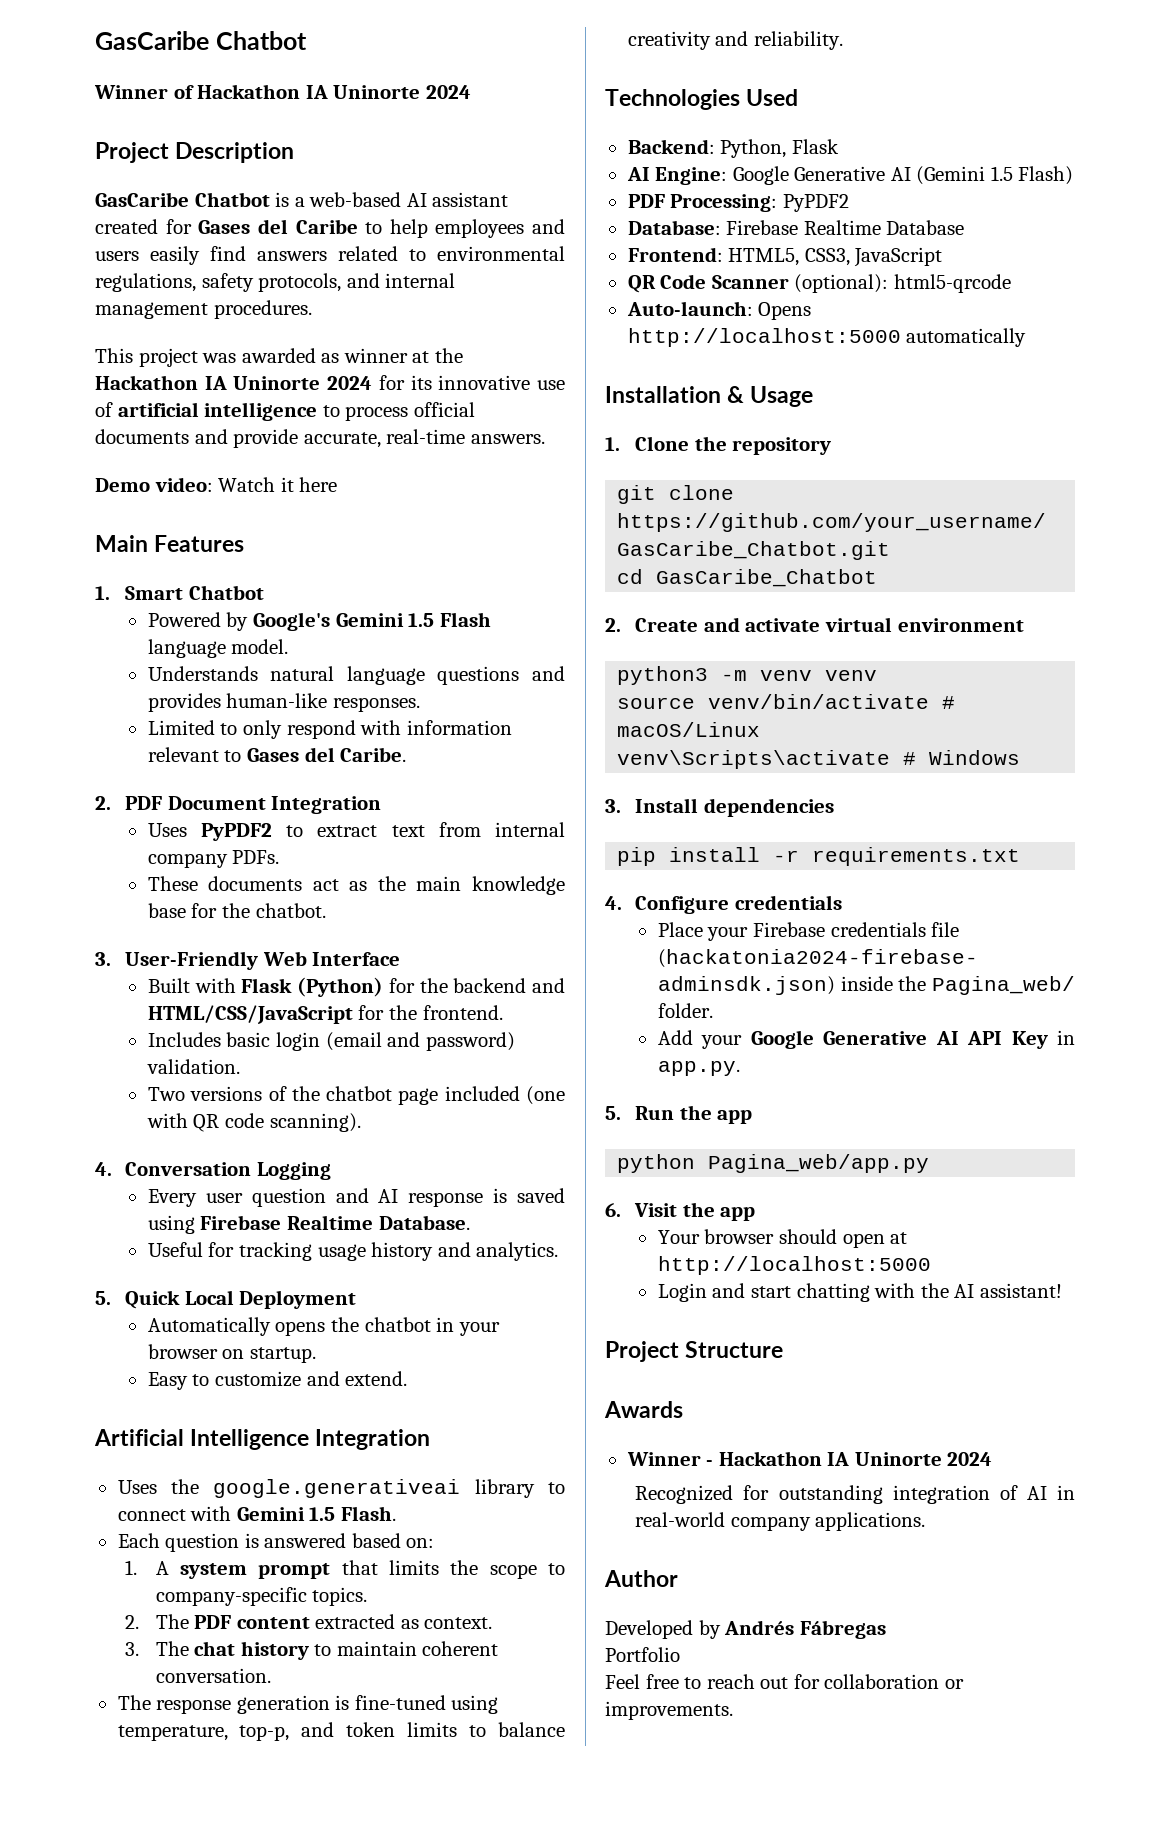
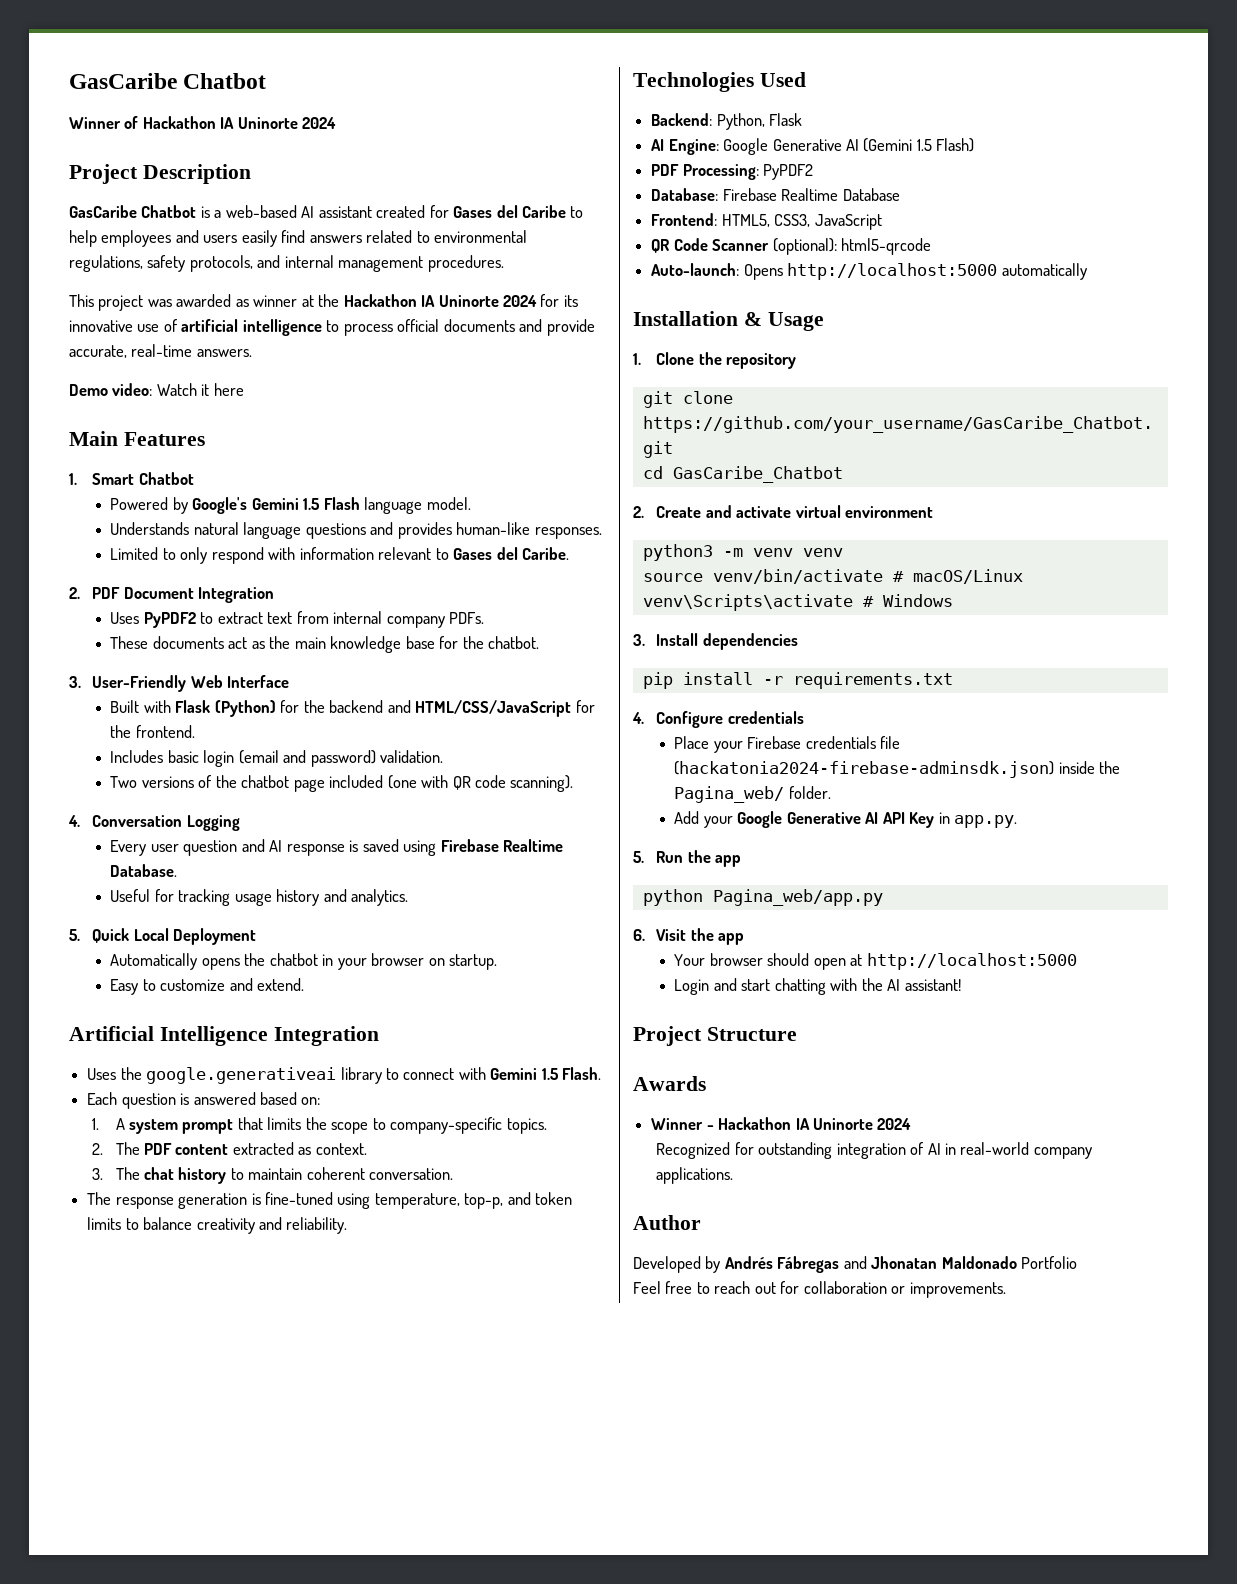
- Developed by Andrés Fábregas
- Portfolio
+ Developed by Andrés Fábregas and Jhonatan Maldonado Portfolio

